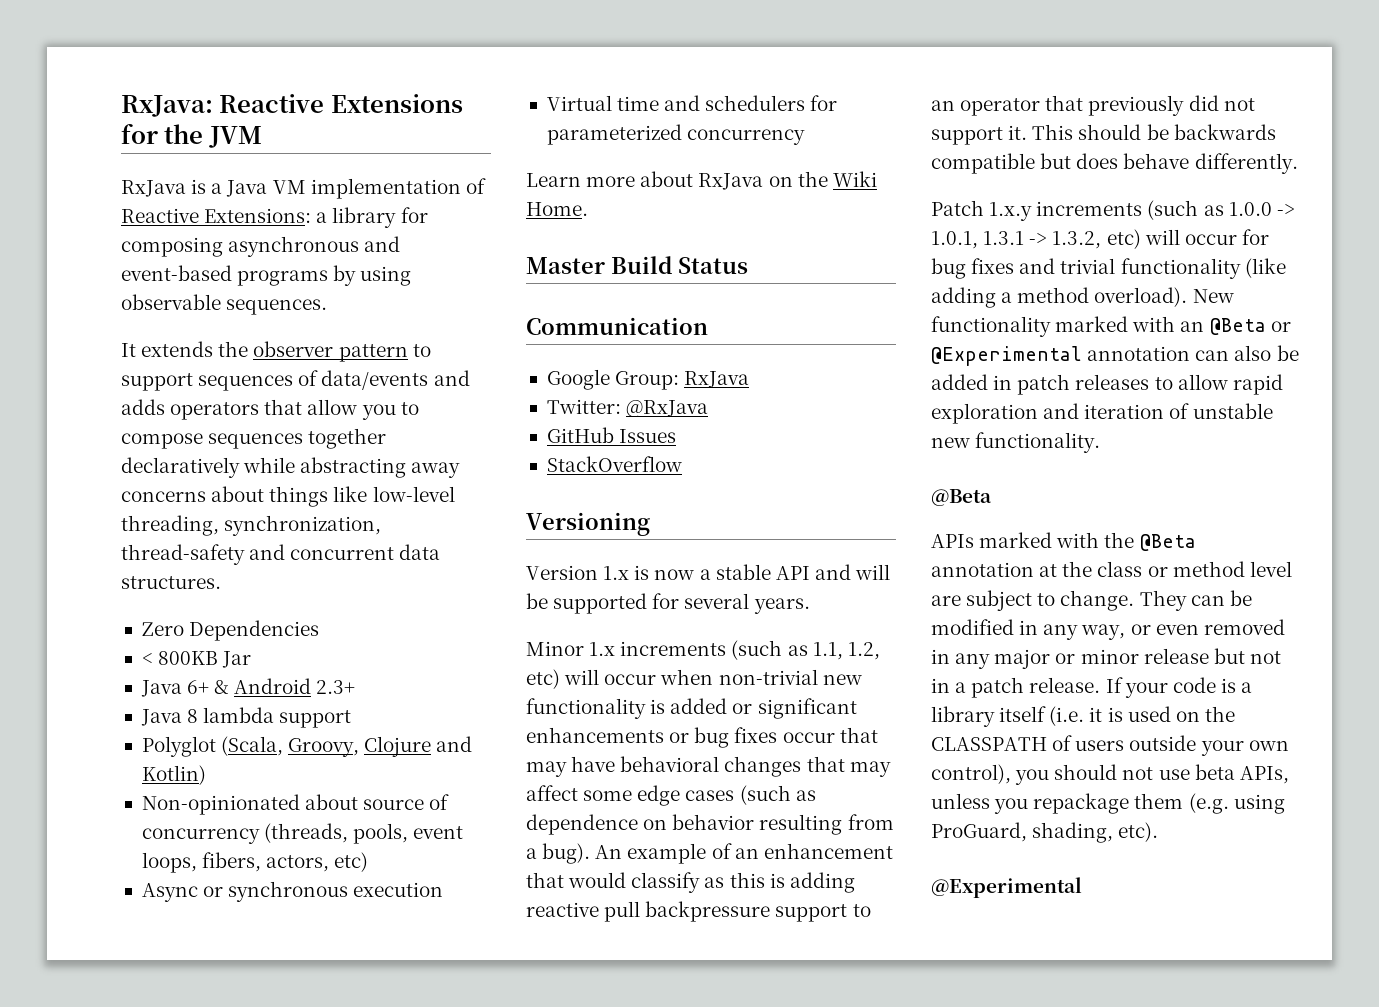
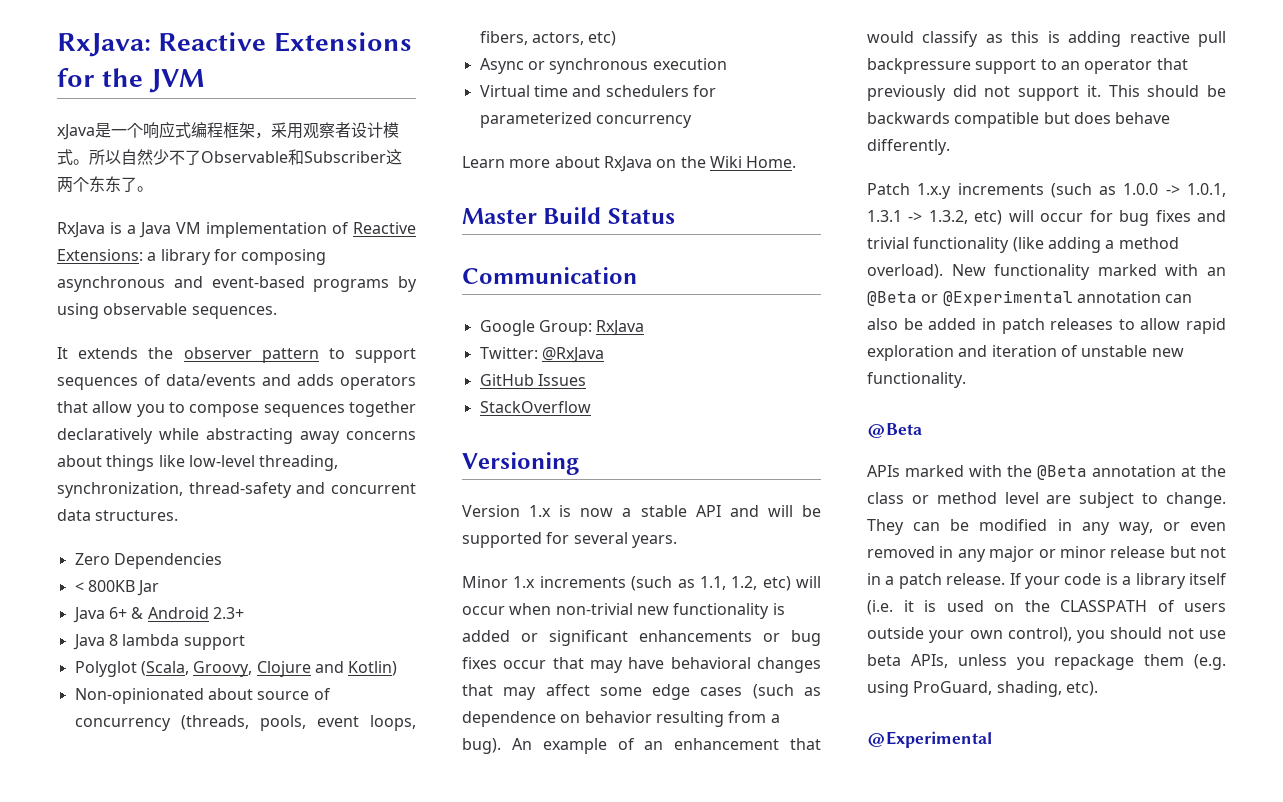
+ xJava是一个响应式编程框架，采用观察者设计模式。所以自然少不了Observable和Subscriber这两个东东了。

